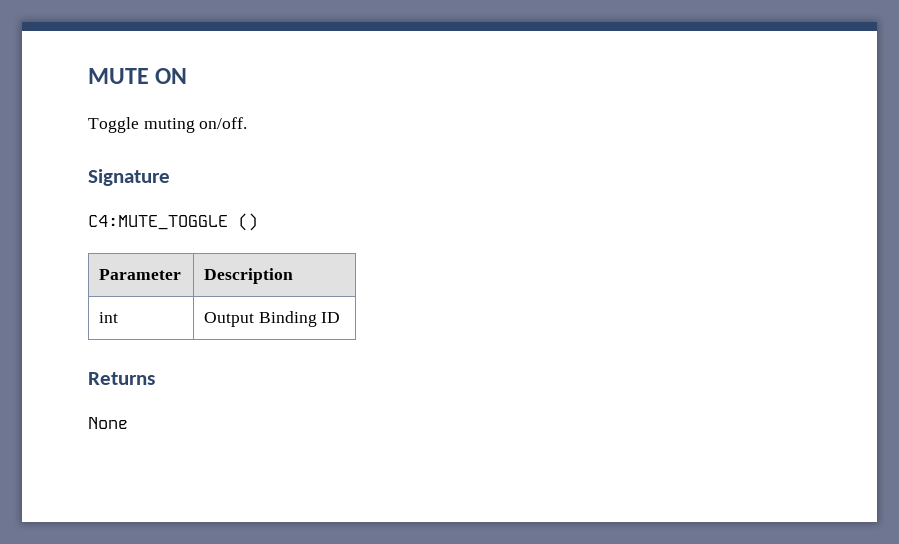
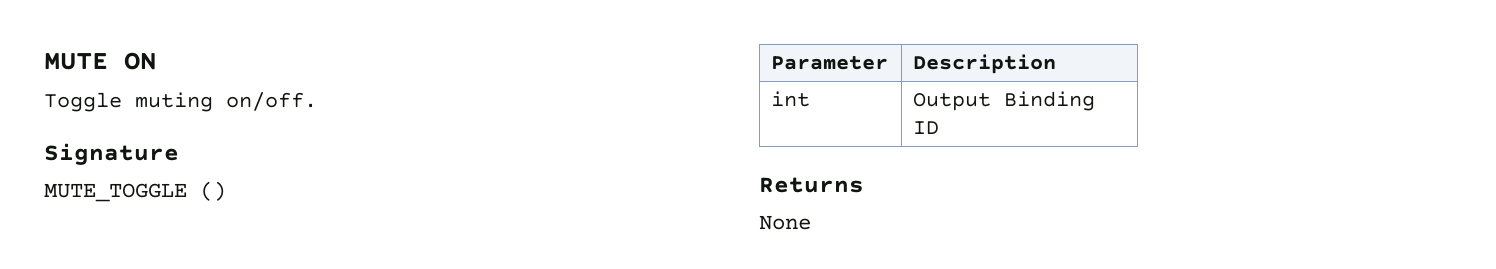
- C4:MUTE_TOGGLE ()
+ MUTE_TOGGLE ()

